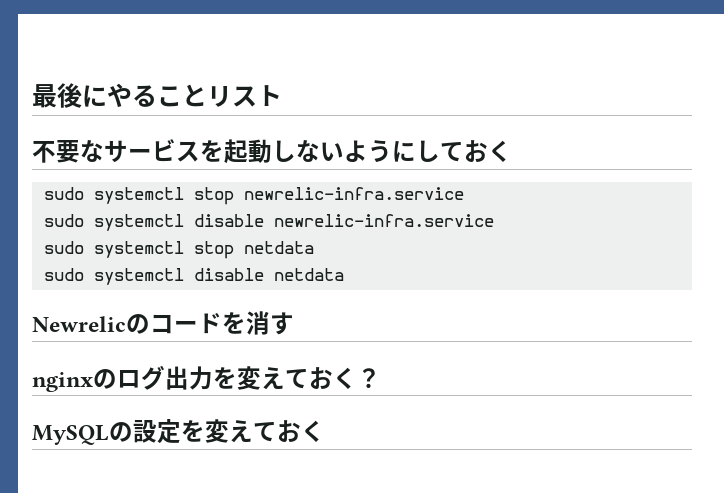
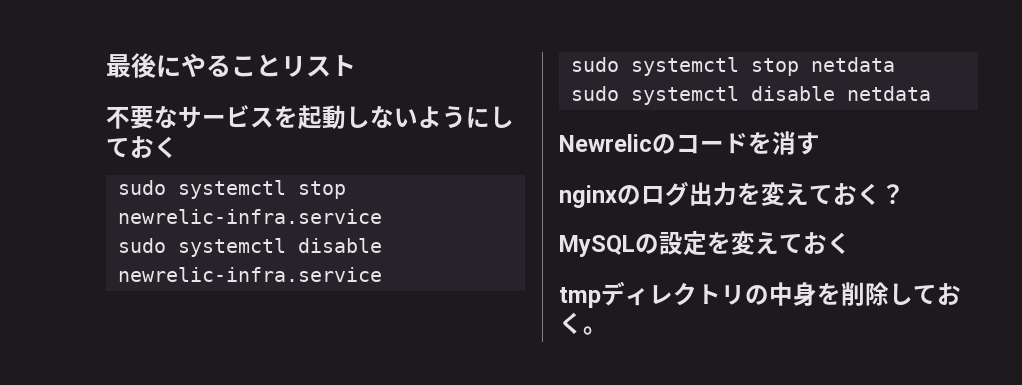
+ tmpディレクトリの中身を削除しておく。

